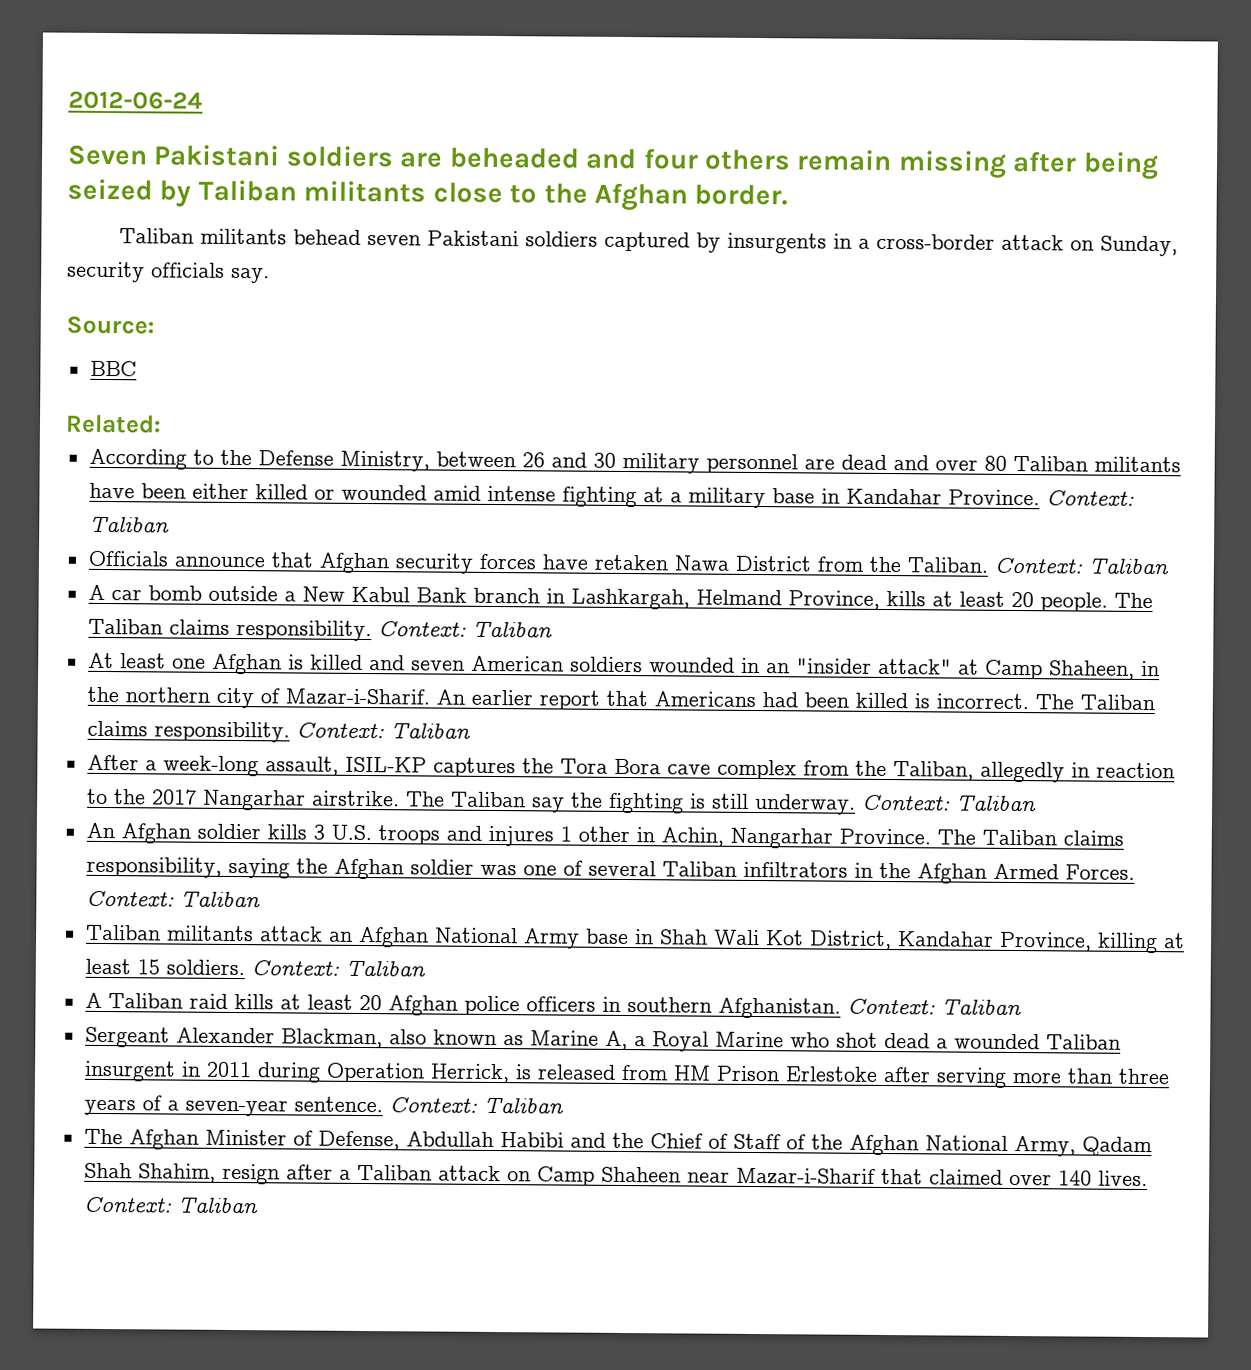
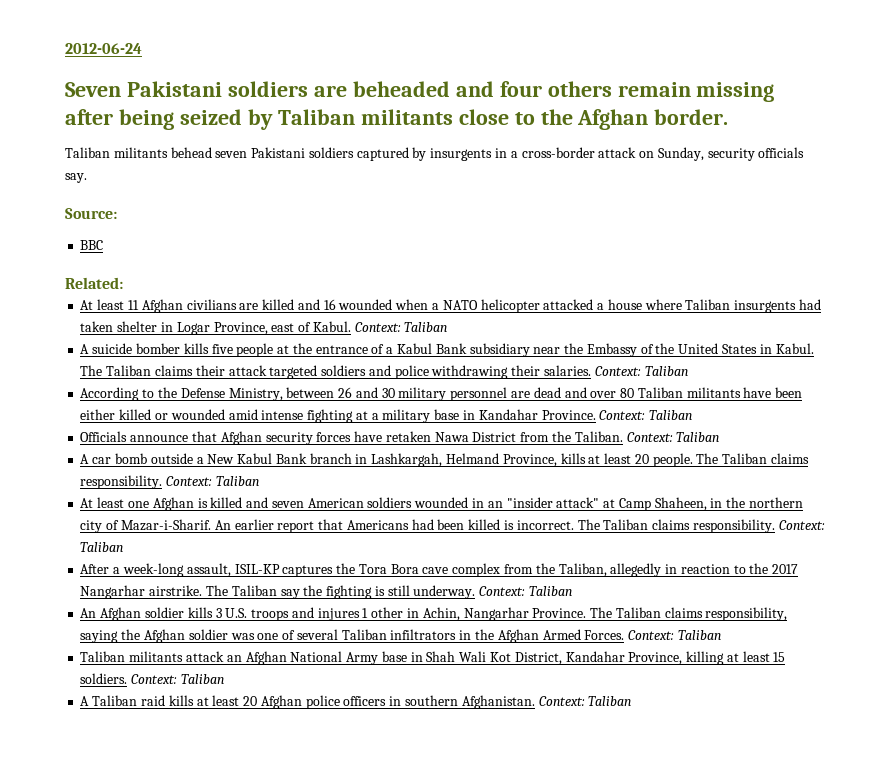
+ At least 11 Afghan civilians are killed and 16 wounded when a NATO helicopter attacked a house where Taliban insurgents had taken shelter in Logar Province, east of Kabul. Context: Taliban
+ A suicide bomber kills five people at the entrance of a Kabul Bank subsidiary near the Embassy of the United States in Kabul. The Taliban claims their attack targeted soldiers and police withdrawing their salaries. Context: Taliban
- Sergeant Alexander Blackman, also known as Marine A, a Royal Marine who shot dead a wounded Taliban insurgent in 2011 during Operation Herrick, is released from HM Prison Erlestoke after serving more than three years of a seven-year sentence. Context: Taliban
- The Afghan Minister of Defense, Abdullah Habibi and the Chief of Staff of the Afghan National Army, Qadam Shah Shahim, resign after a Taliban attack on Camp Shaheen near Mazar-i-Sharif that claimed over 140 lives. Context: Taliban

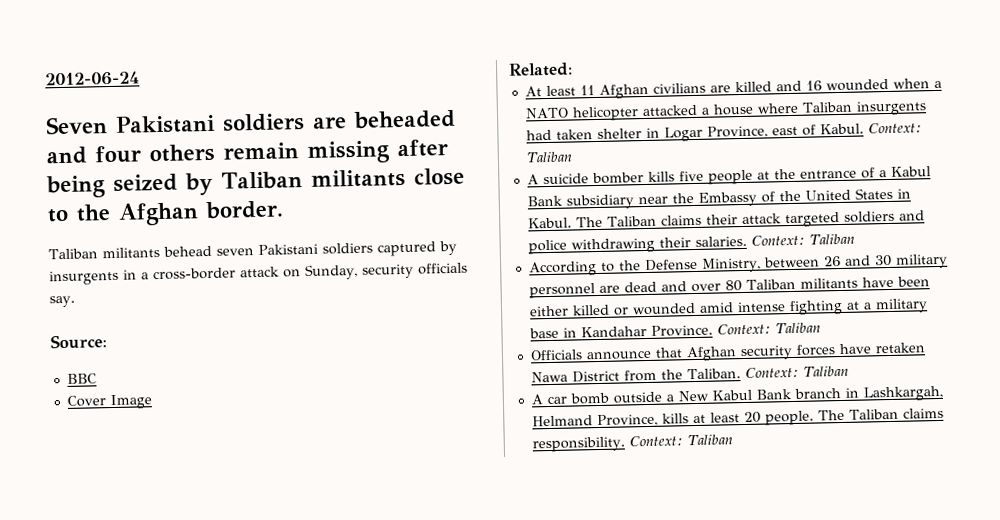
+ Cover Image
- At least one Afghan is killed and seven American soldiers wounded in an "insider attack" at Camp Shaheen, in the northern city of Mazar-i-Sharif. An earlier report that Americans had been killed is incorrect. The Taliban claims responsibility. Context: Taliban
- After a week-long assault, ISIL-KP captures the Tora Bora cave complex from the Taliban, allegedly in reaction to the 2017 Nangarhar airstrike. The Taliban say the fighting is still underway. Context: Taliban
- An Afghan soldier kills 3 U.S. troops and injures 1 other in Achin, Nangarhar Province. The Taliban claims responsibility, saying the Afghan soldier was one of several Taliban infiltrators in the Afghan Armed Forces. Context: Taliban
- Taliban militants attack an Afghan National Army base in Shah Wali Kot District, Kandahar Province, killing at least 15 soldiers. Context: Taliban
- A Taliban raid kills at least 20 Afghan police officers in southern Afghanistan. Context: Taliban

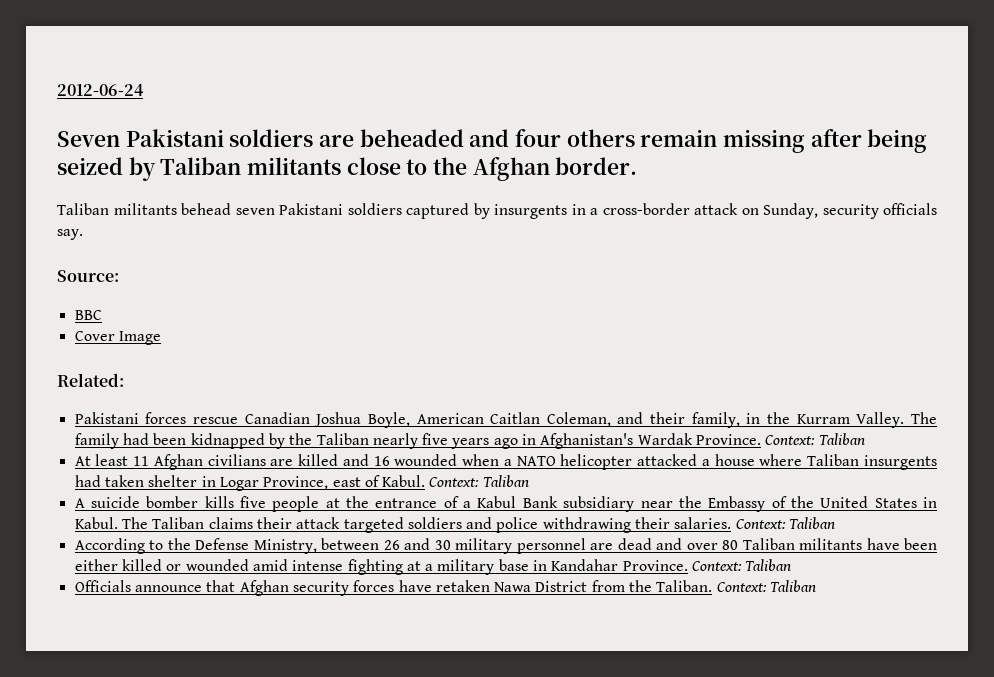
+ Pakistani forces rescue Canadian Joshua Boyle, American Caitlan Coleman, and their family, in the Kurram Valley. The family had been kidnapped by the Taliban nearly five years ago in Afghanistan's Wardak Province. Context: Taliban
- A car bomb outside a New Kabul Bank branch in Lashkargah, Helmand Province, kills at least 20 people. The Taliban claims responsibility. Context: Taliban

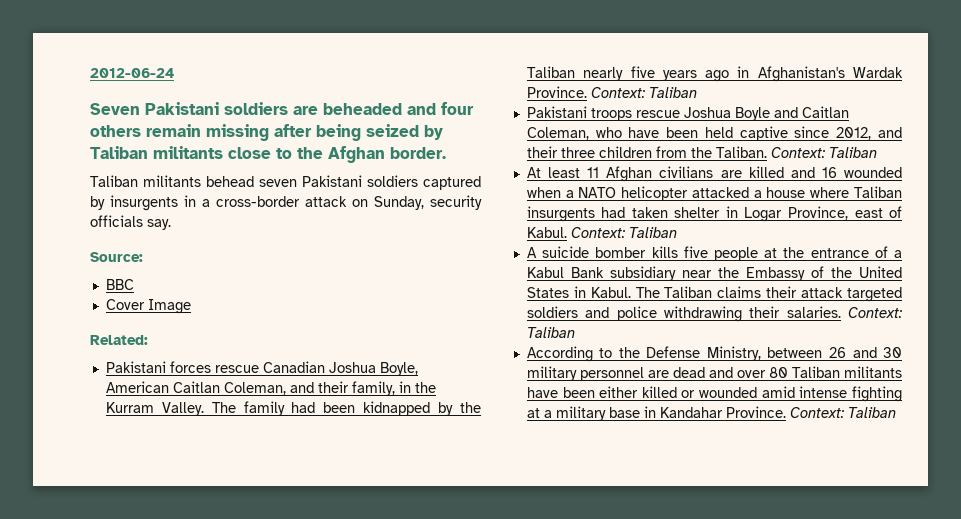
+ Pakistani troops rescue Joshua Boyle and Caitlan Coleman, who have been held captive since 2012, and their three children from the Taliban. Context: Taliban
- Officials announce that Afghan security forces have retaken Nawa District from the Taliban. Context: Taliban

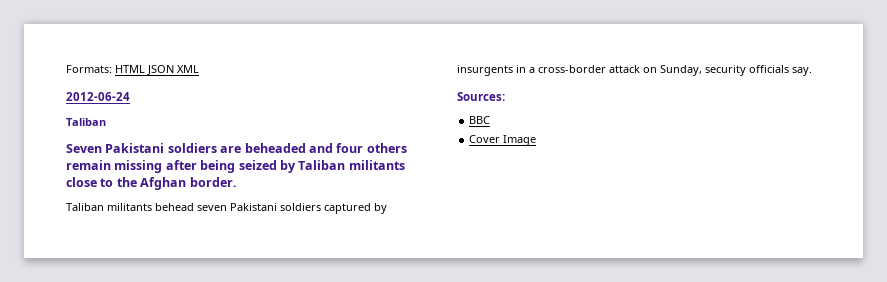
+ Formats: HTML JSON XML
  2012-06-24
+ Taliban
- Source:
+ Sources:
- Related:
- Pakistani forces rescue Canadian Joshua Boyle, American Caitlan Coleman, and their family, in the Kurram Valley. The family had been kidnapped by the Taliban nearly five years ago in Afghanistan's Wardak Province. Context: Taliban
- Pakistani troops rescue Joshua Boyle and Caitlan Coleman, who have been held captive since 2012, and their three children from the Taliban. Context: Taliban
- At least 11 Afghan civilians are killed and 16 wounded when a NATO helicopter attacked a house where Taliban insurgents had taken shelter in Logar Province, east of Kabul. Context: Taliban
- A suicide bomber kills five people at the entrance of a Kabul Bank subsidiary near the Embassy of the United States in Kabul. The Taliban claims their attack targeted soldiers and police withdrawing their salaries. Context: Taliban
- According to the Defense Ministry, between 26 and 30 military personnel are dead and over 80 Taliban militants have been either killed or wounded amid intense fighting at a military base in Kandahar Province. Context: Taliban

